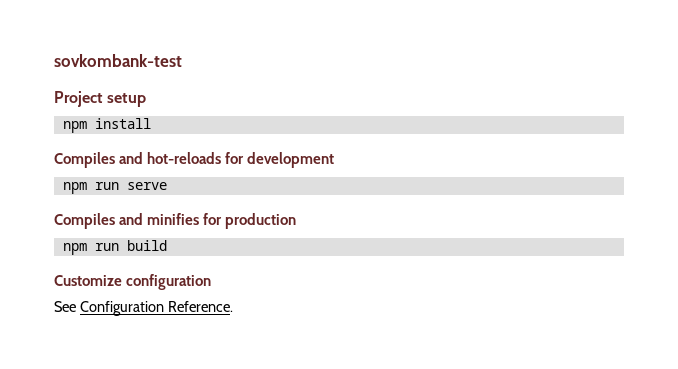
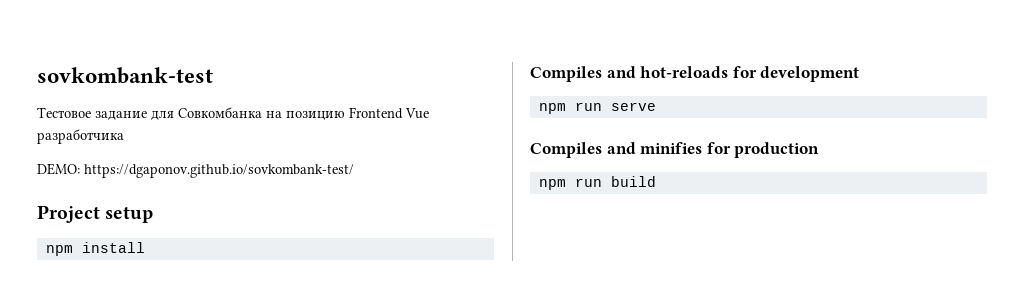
+ Тестовое задание для Совкомбанка на позицию Frontend Vue разработчика
+ DEMO: https://dgaponov.github.io/sovkombank-test/
- Customize configuration
- See Configuration Reference.

